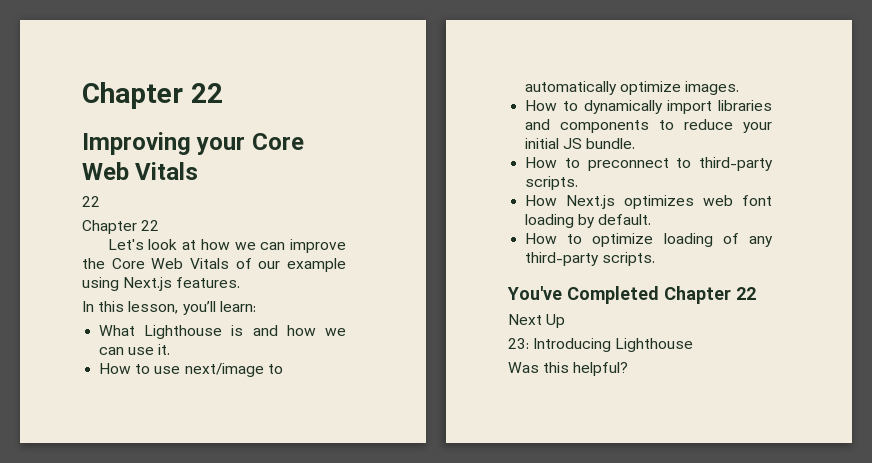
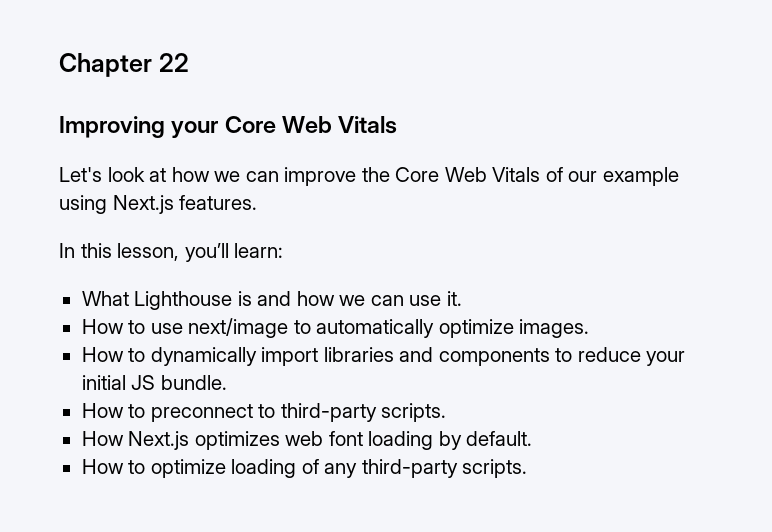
  Improving your Core Web Vitals
- 22
- Chapter 22
- You've Completed Chapter 22
- Next Up
- 23: Introducing Lighthouse
- Was this helpful?

